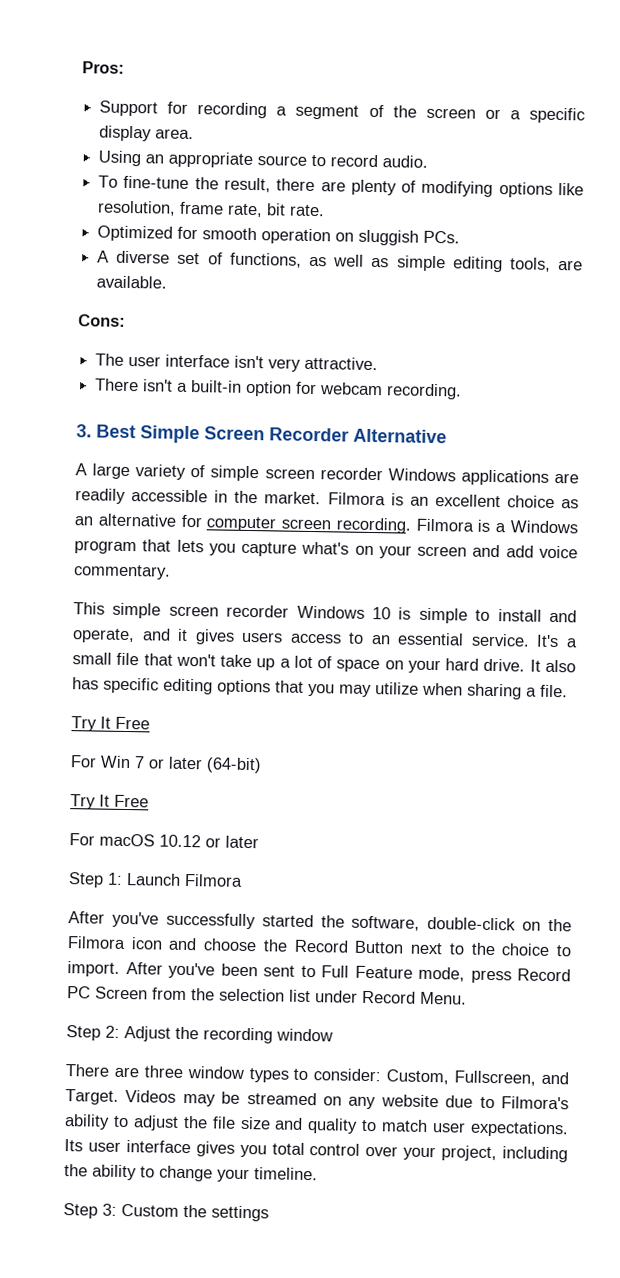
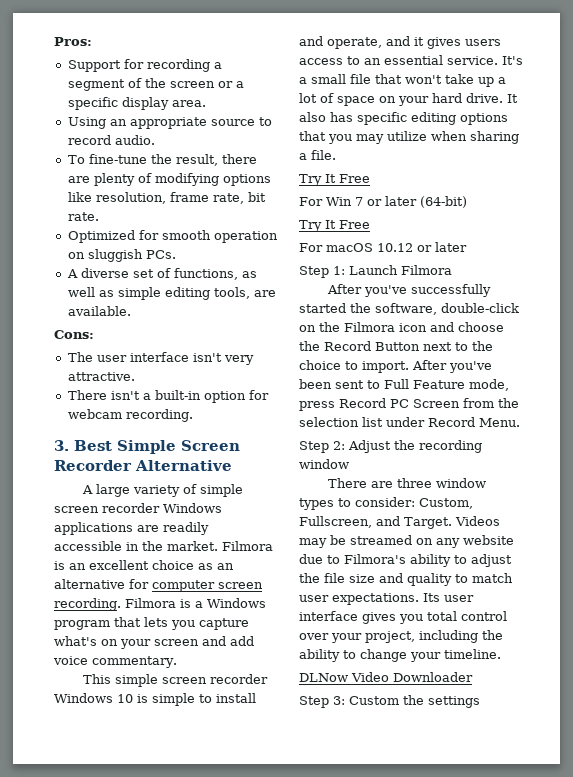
+ DLNow Video Downloader

